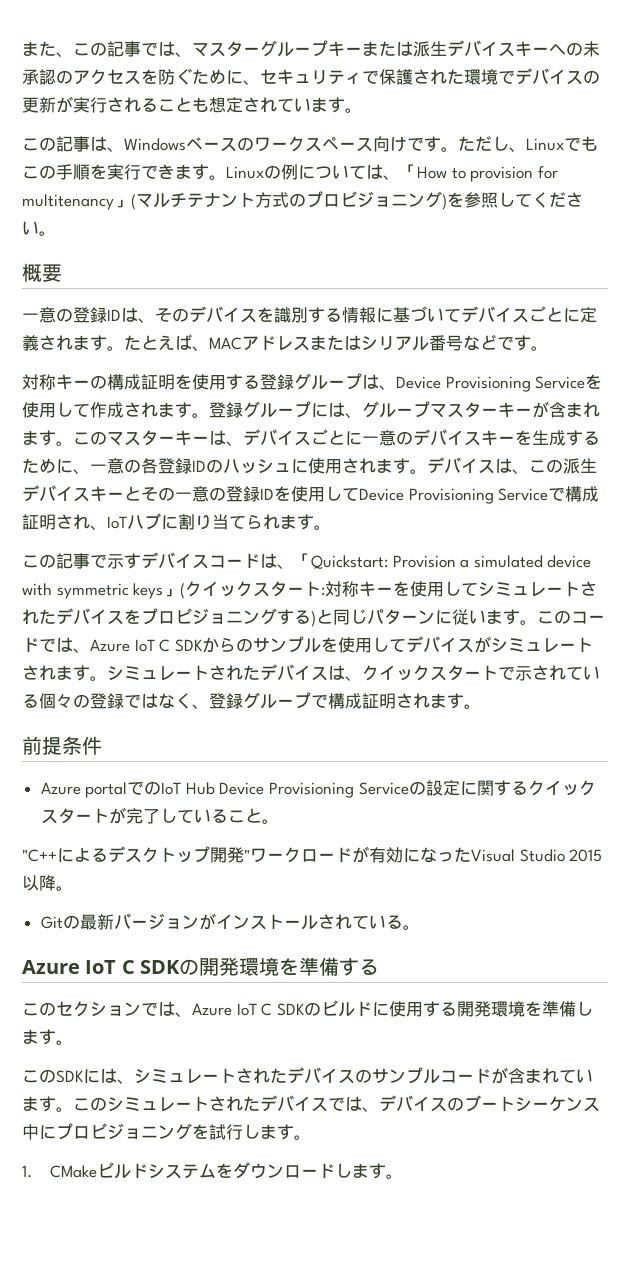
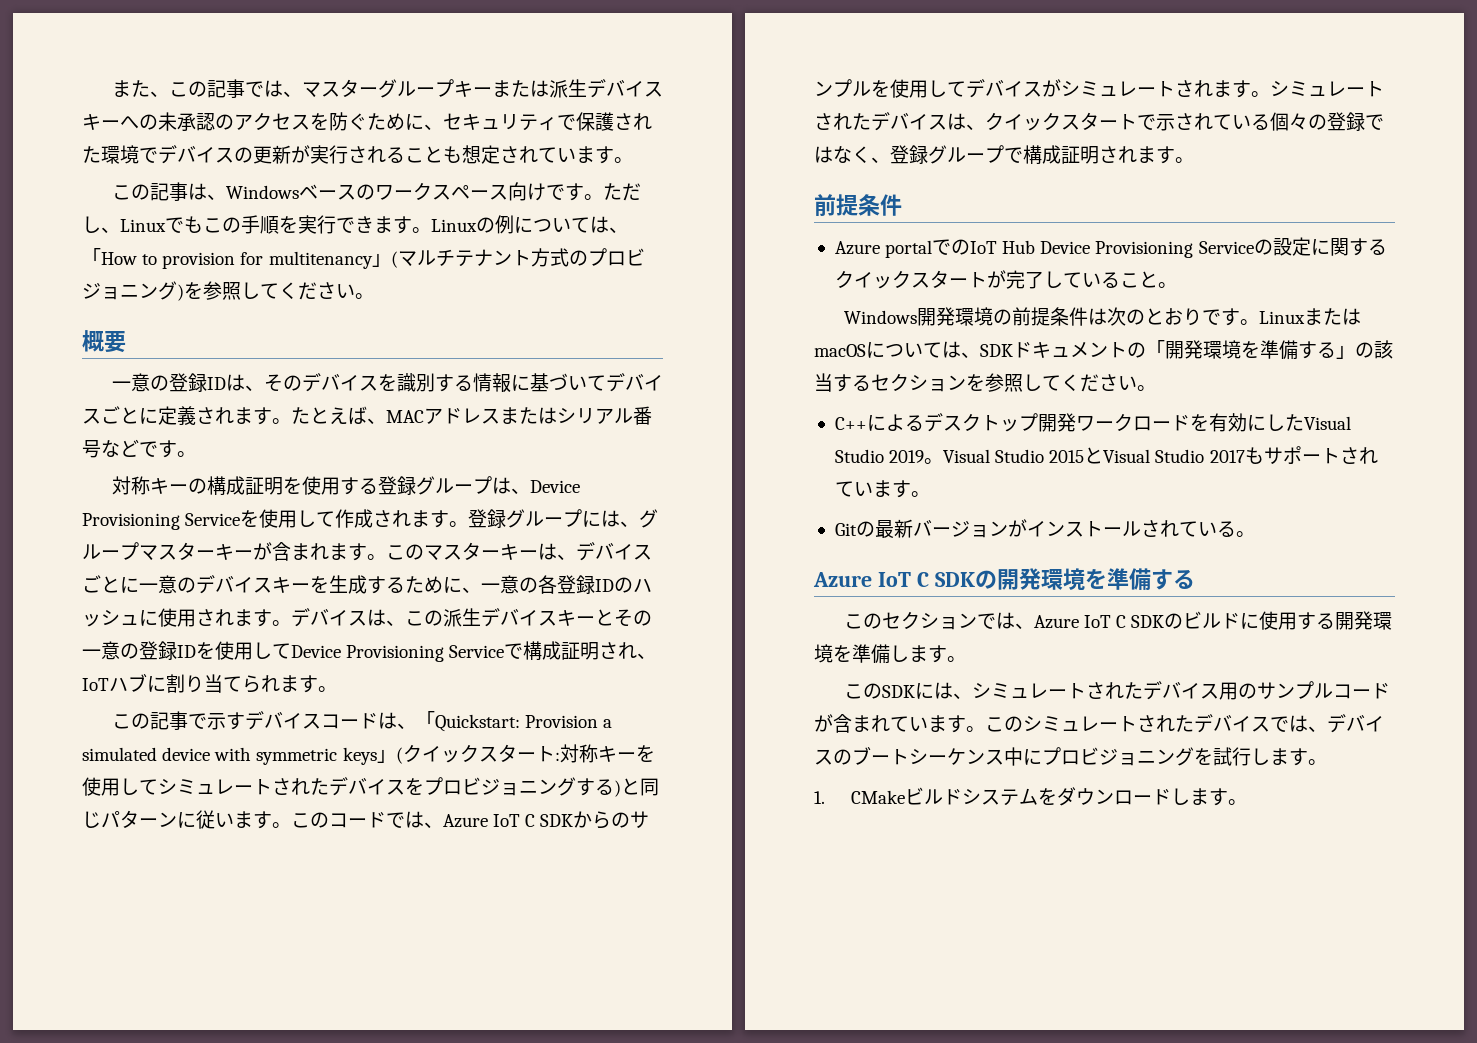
- "C++によるデスクトップ開発"ワークロードが有効になったVisual Studio 2015以降。
+ Windows開発環境の前提条件は次のとおりです。LinuxまたはmacOSについては、SDKドキュメントの「開発環境を準備する」の該当するセクションを参照してください。
+ C++によるデスクトップ開発ワークロードを有効にしたVisual Studio 2019。Visual Studio 2015とVisual Studio 2017もサポートされています。
- このSDKには、シミュレートされたデバイスのサンプルコードが含まれています。
+ このSDKには、シミュレートされたデバイス用のサンプルコードが含まれています。

